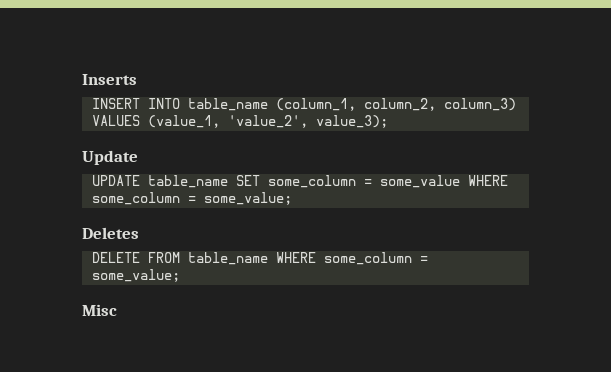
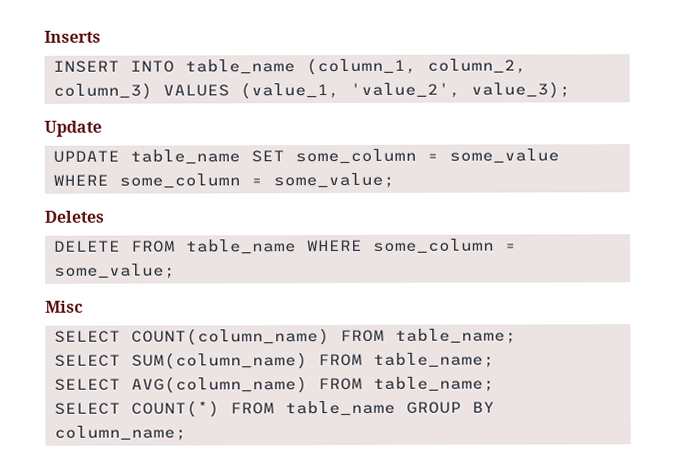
+ SELECT COUNT(column_name) FROM table_name;
+ SELECT SUM(column_name) FROM table_name;
+ SELECT AVG(column_name) FROM table_name;
+ SELECT COUNT(*) FROM table_name GROUP BY column_name;

